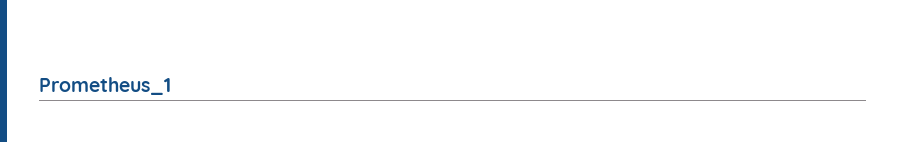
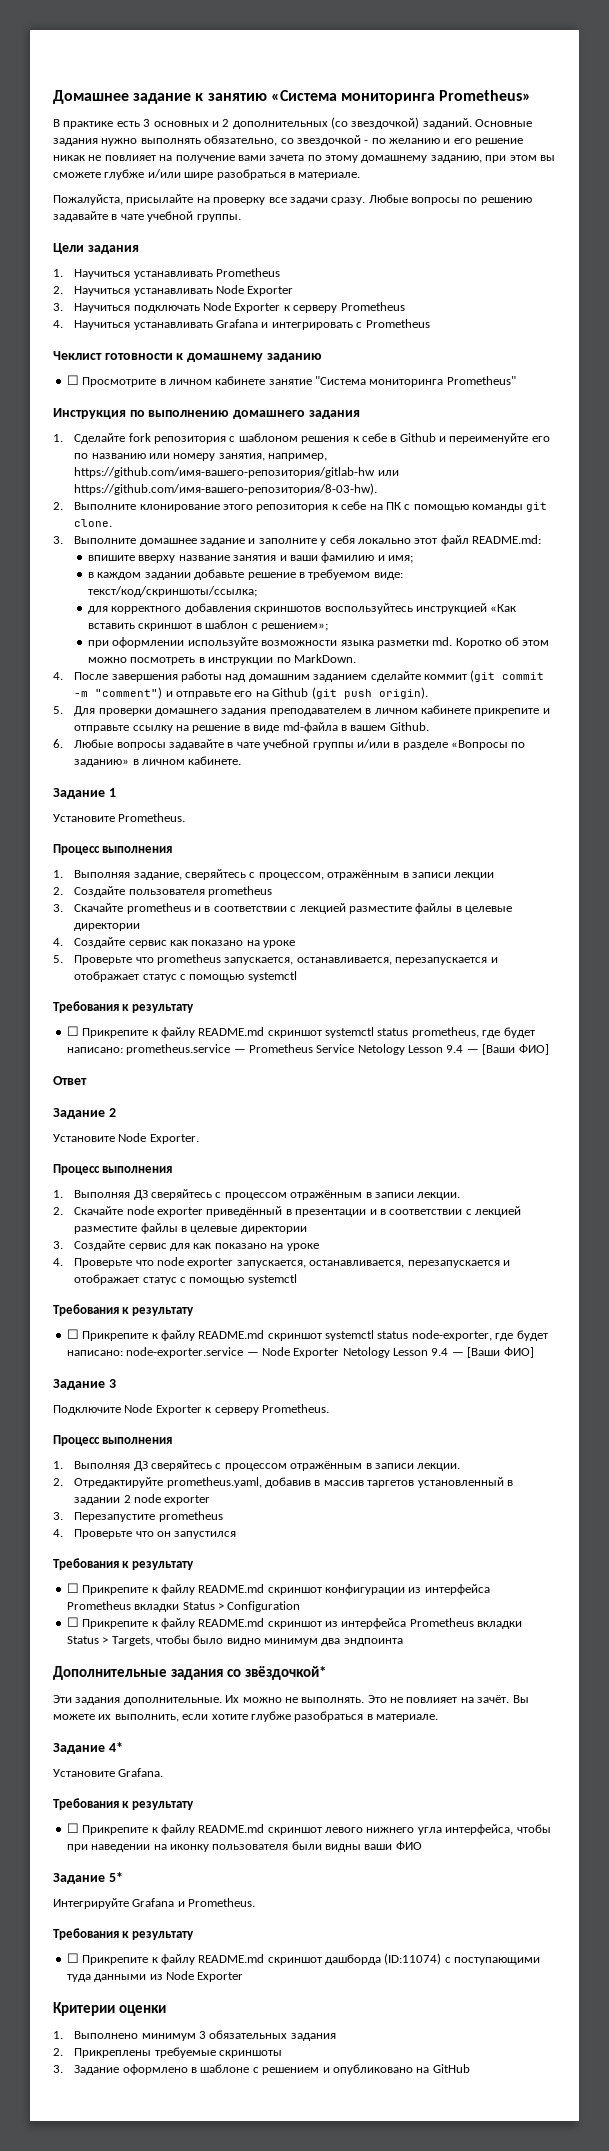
- Prometheus_1
+ Домашнее задание к занятию «Система мониторинга Prometheus»
+ В практике есть 3 основных и 2 дополнительных (со звездочкой) заданий. Основные задания нужно выполнять обязательно, со звездочкой - по желанию и его решение никак не повлияет на получение вами зачета по этому домашнему заданию, при этом вы сможете глубже и/или шире разобраться в материале.
+ Пожалуйста, присылайте на проверку все задачи сразу. Любые вопросы по решению задавайте в чате учебной группы.
+ Цели задания
+ 1. Научиться устанавливать Prometheus
+ 2. Научиться устанавливать Node Exporter
+ 3. Научиться подключать Node Exporter к серверу Prometheus
+ 4. Научиться устанавливать Grafana и интегрировать с Prometheus
+ Чеклист готовности к домашнему заданию
+ ☐ Просмотрите в личном кабинете занятие "Система мониторинга Prometheus"
+ Инструкция по выполнению домашнего задания
+ 1. Сделайте fork репозитория c шаблоном решения к себе в Github и переименуйте его по названию или номеру занятия, например, https://github.com/имя-вашего-репозитория/gitlab-hw или https://github.com/имя-вашего-репозитория/8-03-hw).
+ 2. Выполните клонирование этого репозитория к себе на ПК с помощью команды git clone.
+ 3. Выполните домашнее задание и заполните у себя локально этот файл README.md:
+ впишите вверху название занятия и ваши фамилию и имя;
+ в каждом задании добавьте решение в требуемом виде: текст/код/скриншоты/ссылка;
+ для корректного добавления скриншотов воспользуйтесь инструкцией «Как вставить скриншот в шаблон с решением»;
+ при оформлении используйте возможности языка разметки md. Коротко об этом можно посмотреть в инструкции по MarkDown.
+ 4. После завершения работы над домашним заданием сделайте коммит (git commit -m "comment") и отправьте его на Github (git push origin).
+ 5. Для проверки домашнего задания преподавателем в личном кабинете прикрепите и отправьте ссылку на решение в виде md-файла в вашем Github.
+ 6. Любые вопросы задавайте в чате учебной группы и/или в разделе «Вопросы по заданию» в личном кабинете.
+ Задание 1
+ Установите Prometheus.
+ Процесс выполнения
+ 1. Выполняя задание, сверяйтесь с процессом, отражённым в записи лекции
+ 2. Создайте пользователя prometheus
+ 3. Скачайте prometheus и в соответствии с лекцией разместите файлы в целевые директории
+ 4. Создайте сервис как показано на уроке
+ 5. Проверьте что prometheus запускается, останавливается, перезапускается и отображает статус с помощью systemctl
+ Требования к результату
+ ☐ Прикрепите к файлу README.md скриншот systemctl status prometheus, где будет написано: prometheus.service — Prometheus Service Netology Lesson 9.4 — [Ваши ФИО]
+ Ответ
+ Задание 2
+ Установите Node Exporter.
+ Процесс выполнения
+ 1. Выполняя ДЗ сверяйтесь с процессом отражённым в записи лекции.
+ 2. Скачайте node exporter приведённый в презентации и в соответствии с лекцией разместите файлы в целевые директории
+ 3. Создайте сервис для как показано на уроке
+ 4. Проверьте что node exporter запускается, останавливается, перезапускается и отображает статус с помощью systemctl
+ Требования к результату
+ ☐ Прикрепите к файлу README.md скриншот systemctl status node-exporter, где будет написано: node-exporter.service — Node Exporter Netology Lesson 9.4 — [Ваши ФИО]
+ Задание 3
+ Подключите Node Exporter к серверу Prometheus.
+ Процесс выполнения
+ 1. Выполняя ДЗ сверяйтесь с процессом отражённым в записи лекции.
+ 2. Отредактируйте prometheus.yaml, добавив в массив таргетов установленный в задании 2 node exporter
+ 3. Перезапустите prometheus
+ 4. Проверьте что он запустился
+ Требования к результату
+ ☐ Прикрепите к файлу README.md скриншот конфигурации из интерфейса Prometheus вкладки Status > Configuration
+ ☐ Прикрепите к файлу README.md скриншот из интерфейса Prometheus вкладки Status > Targets, чтобы было видно минимум два эндпоинта
+ Дополнительные задания со звёздочкой*
+ Эти задания дополнительные. Их можно не выполнять. Это не повлияет на зачёт. Вы можете их выполнить, если хотите глубже разобраться в материале.
+ Задание 4*
+ Установите Grafana.
+ Требования к результату
+ ☐ Прикрепите к файлу README.md скриншот левого нижнего угла интерфейса, чтобы при наведении на иконку пользователя были видны ваши ФИО
+ Задание 5*
+ Интегрируйте Grafana и Prometheus.
+ Требования к результату
+ ☐ Прикрепите к файлу README.md скриншот дашборда (ID:11074) с поступающими туда данными из Node Exporter
+ Критерии оценки
+ 1. Выполнено минимум 3 обязательных задания
+ 2. Прикреплены требуемые скриншоты
+ 3. Задание оформлено в шаблоне с решением и опубликовано на GitHub

